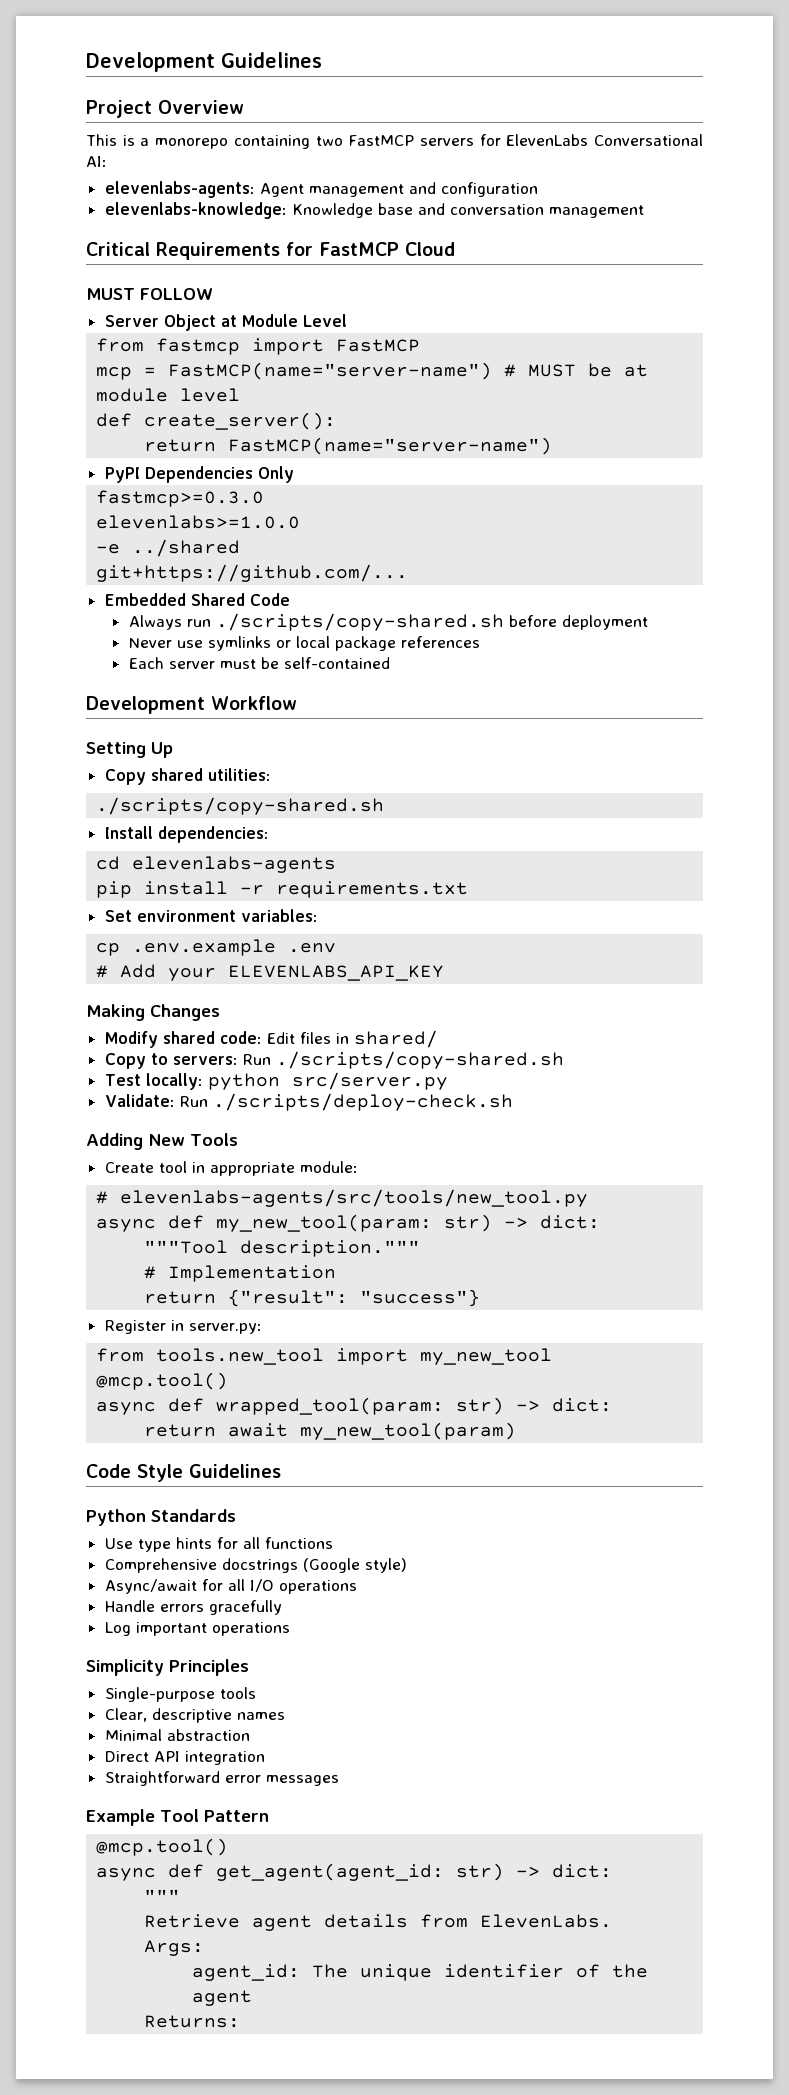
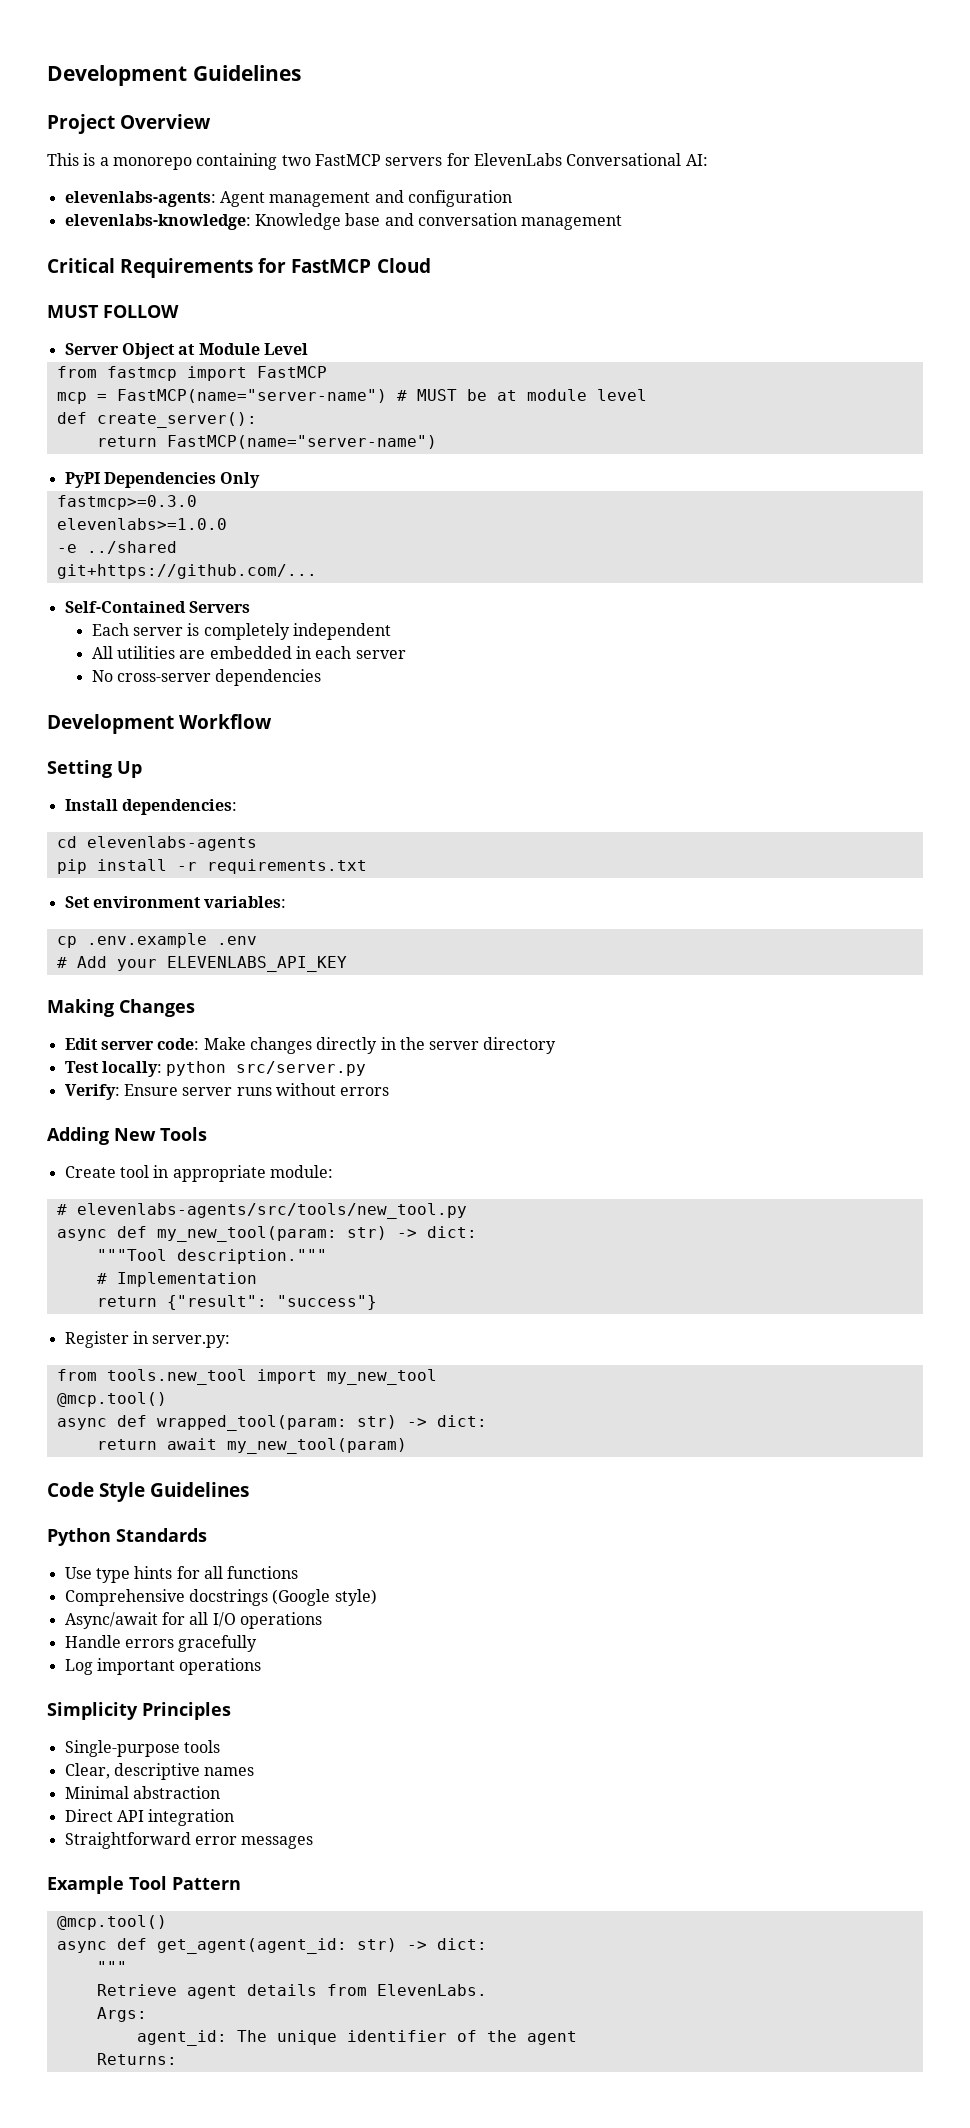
- Embedded Shared Code
- Always run ./scripts/copy-shared.sh before deployment
- Never use symlinks or local package references
- Each server must be self-contained
+ Self-Contained Servers
+ Each server is completely independent
+ All utilities are embedded in each server
+ No cross-server dependencies
- Copy shared utilities:
- ./scripts/copy-shared.sh
- Modify shared code: Edit files in shared/
- Copy to servers: Run ./scripts/copy-shared.sh
+ Edit server code: Make changes directly in the server directory
  Test locally: python src/server.py
- Validate: Run ./scripts/deploy-check.sh
+ Verify: Ensure server runs without errors

